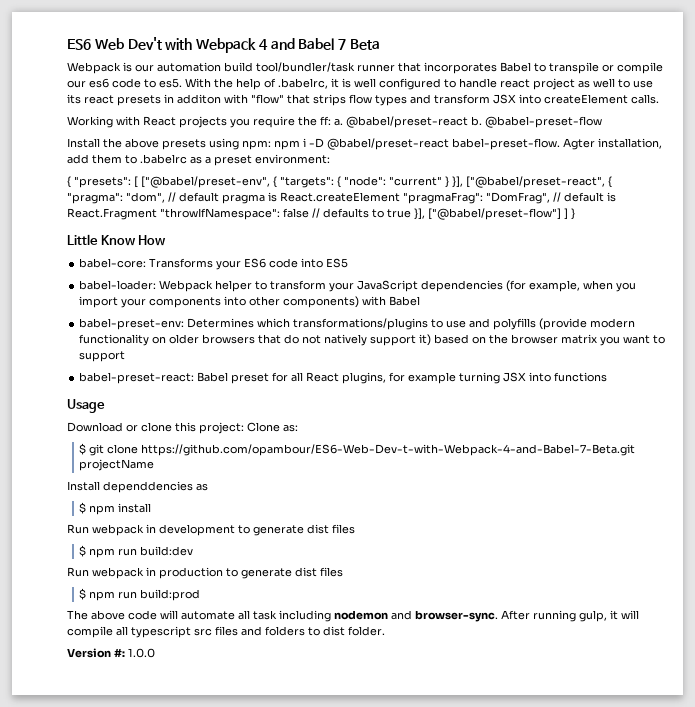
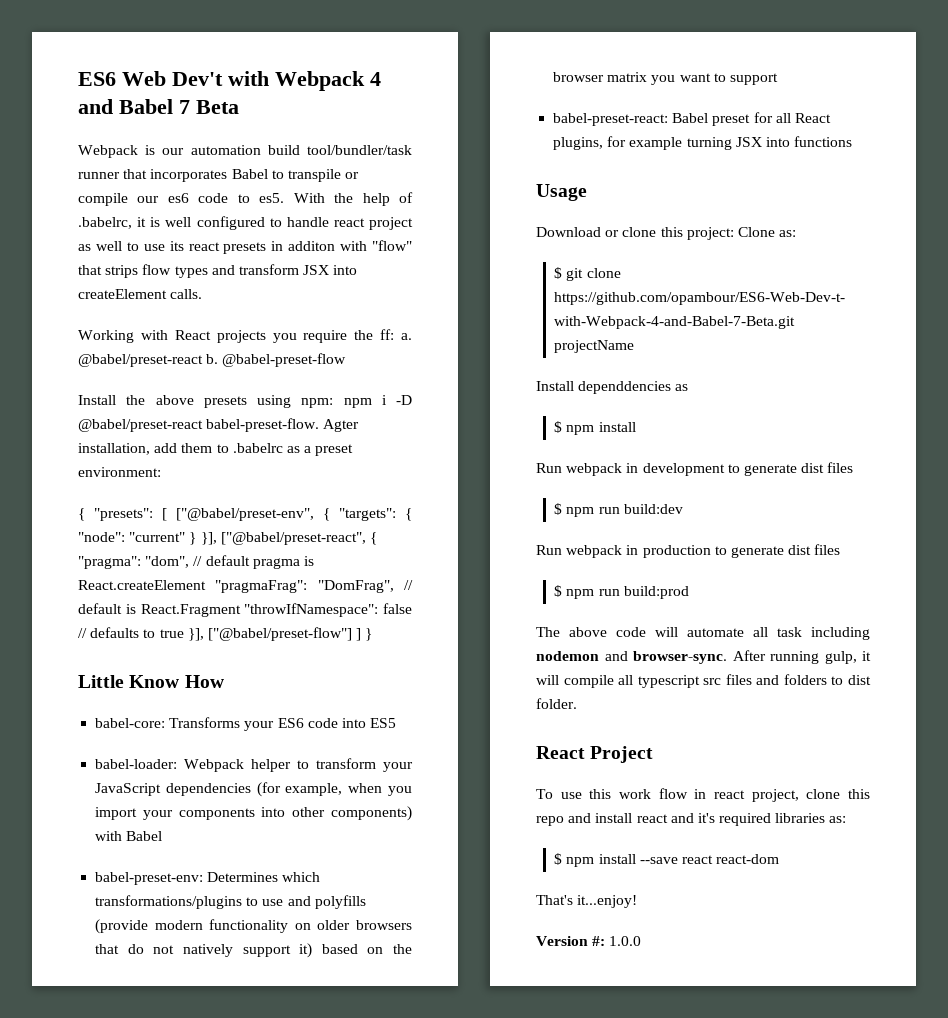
+ React Project
+ To use this work flow in react project, clone this repo and install react and it's required libraries as:
+ $ npm install --save react react-dom
+ That's it...enjoy!

